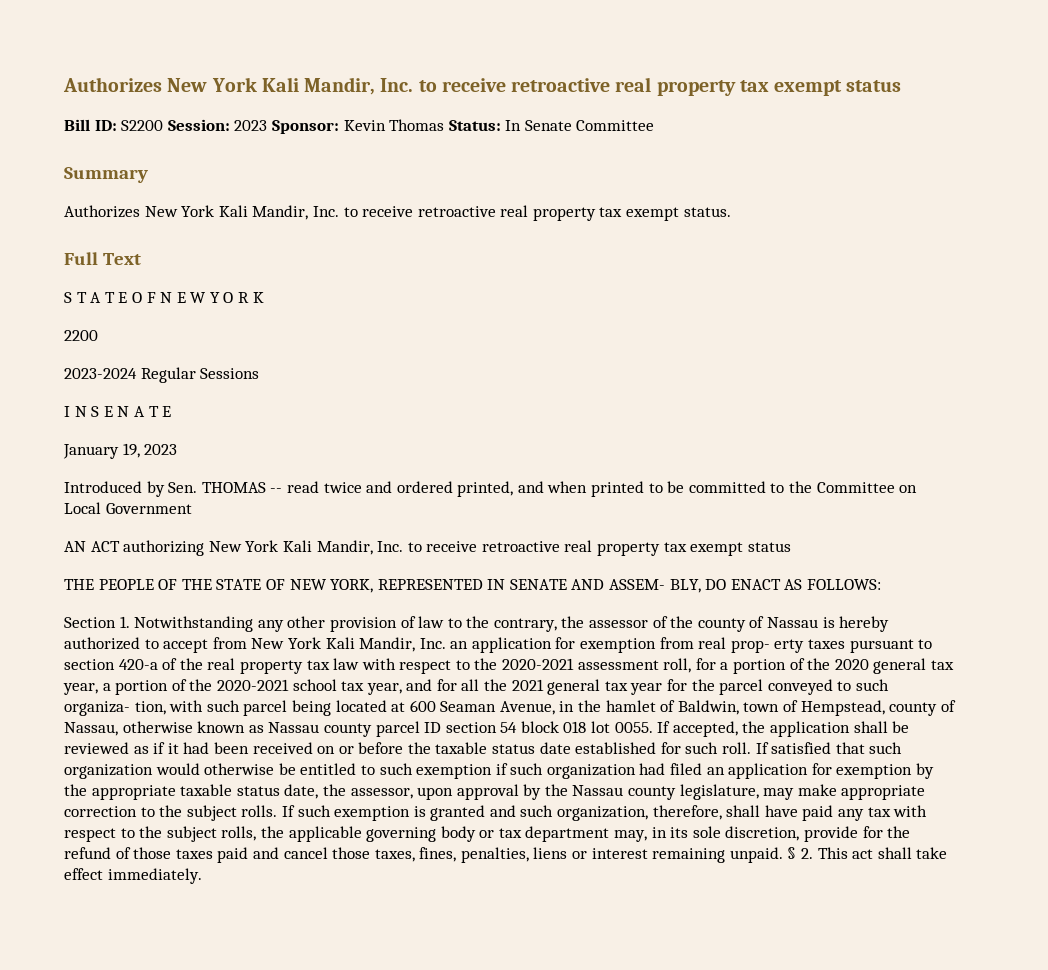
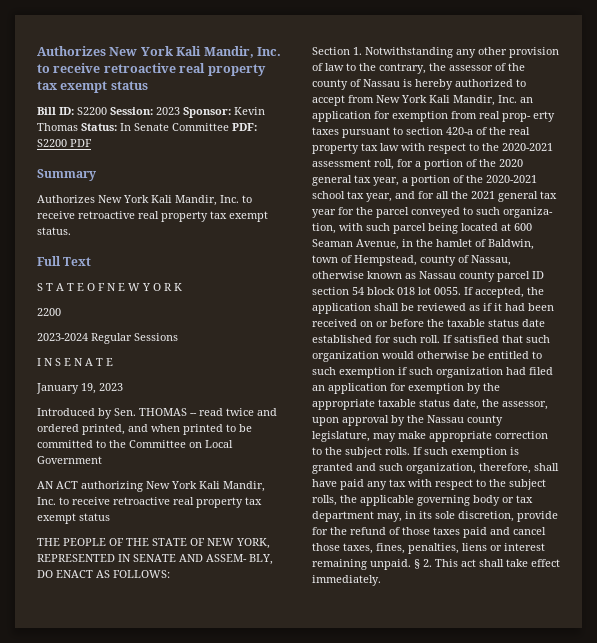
- Bill ID: S2200 Session: 2023 Sponsor: Kevin Thomas Status: In Senate Committee
+ Bill ID: S2200 Session: 2023 Sponsor: Kevin Thomas Status: In Senate Committee PDF: S2200 PDF

